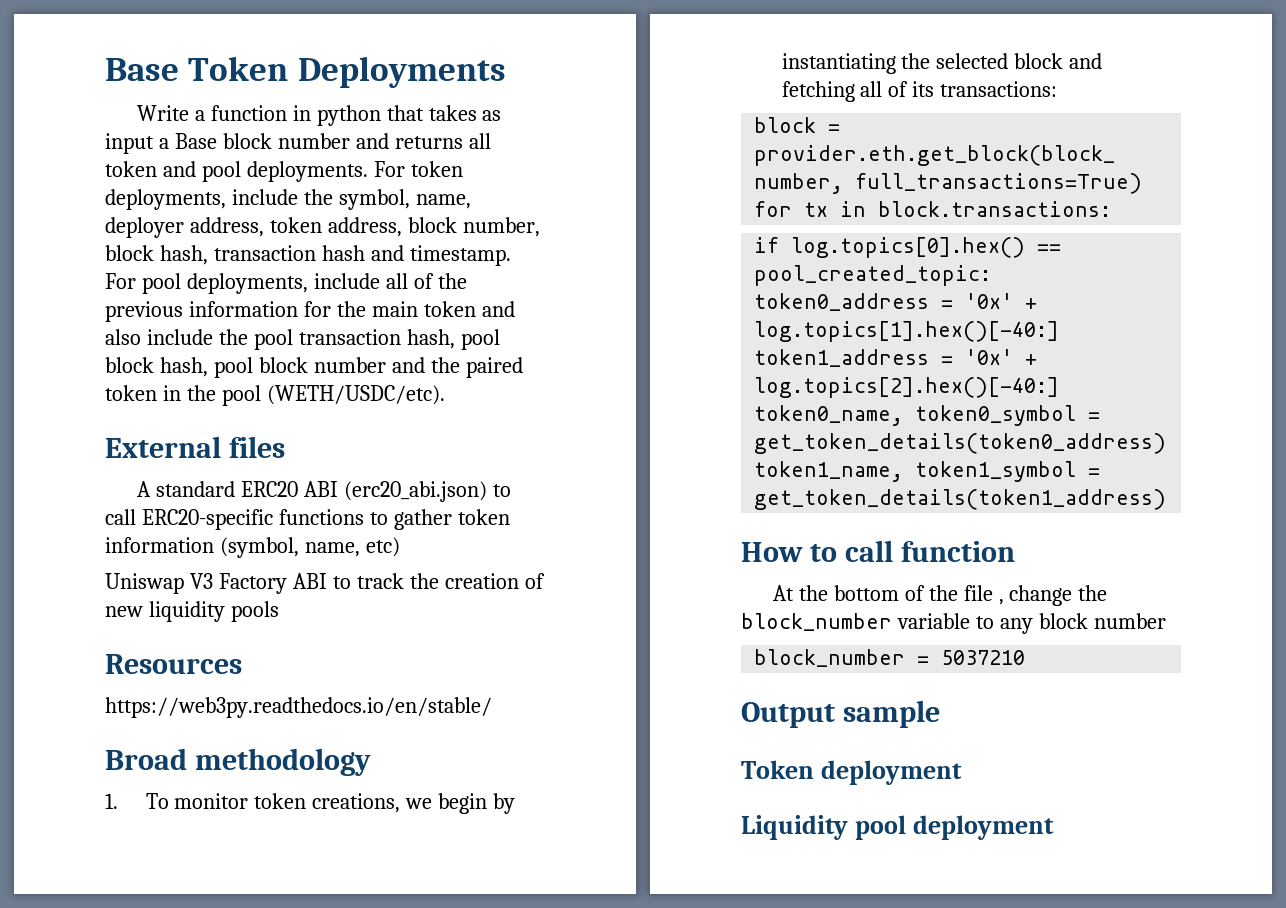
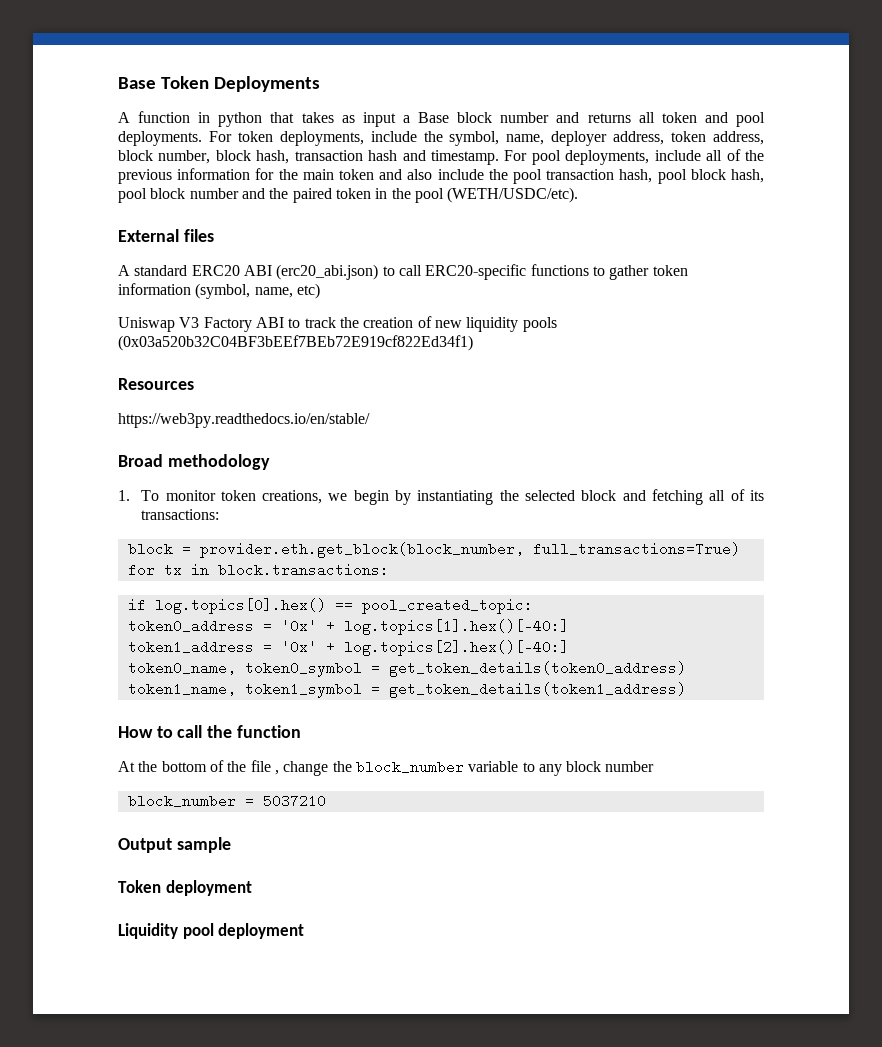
- Write a function in python that takes as input a Base block number and returns all token and pool deployments.
+ A function in python that takes as input a Base block number and returns all token and pool deployments.
- Uniswap V3 Factory ABI to track the creation of new liquidity pools
+ Uniswap V3 Factory ABI to track the creation of new liquidity pools (0x03a520b32C04BF3bEEf7BEb72E919cf822Ed34f1)
- How to call function
+ How to call the function

